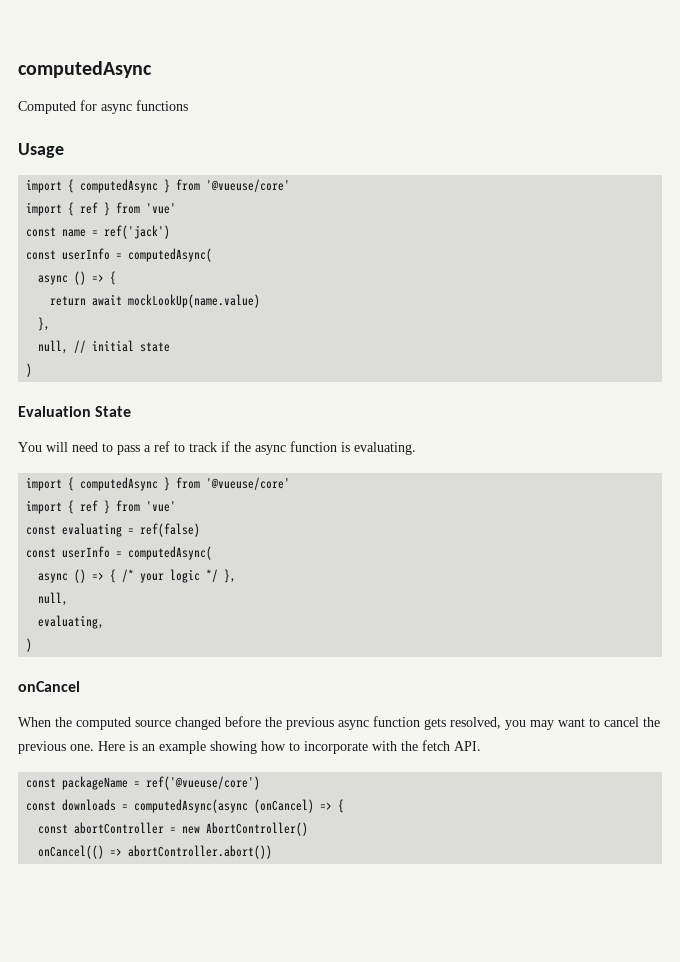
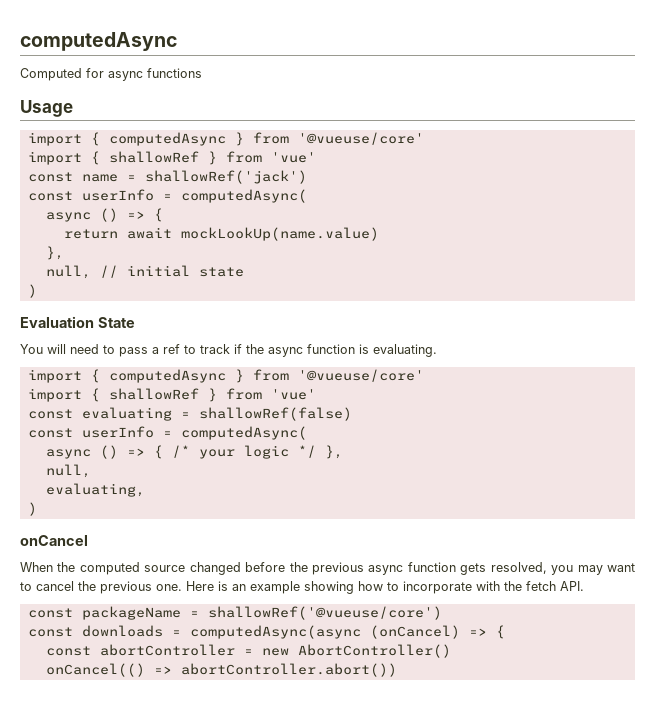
  Usage
  import { computedAsync } from '@vueuse/core'
- import { ref } from 'vue'
+ import { shallowRef } from 'vue'
- const name = ref('jack')
+ const name = shallowRef('jack')
  You will need to pass a ref to track if the async function is evaluating.
  import { computedAsync } from '@vueuse/core'
- import { ref } from 'vue'
+ import { shallowRef } from 'vue'
- const evaluating = ref(false)
+ const evaluating = shallowRef(false)
- const packageName = ref('@vueuse/core')
+ const packageName = shallowRef('@vueuse/core')

